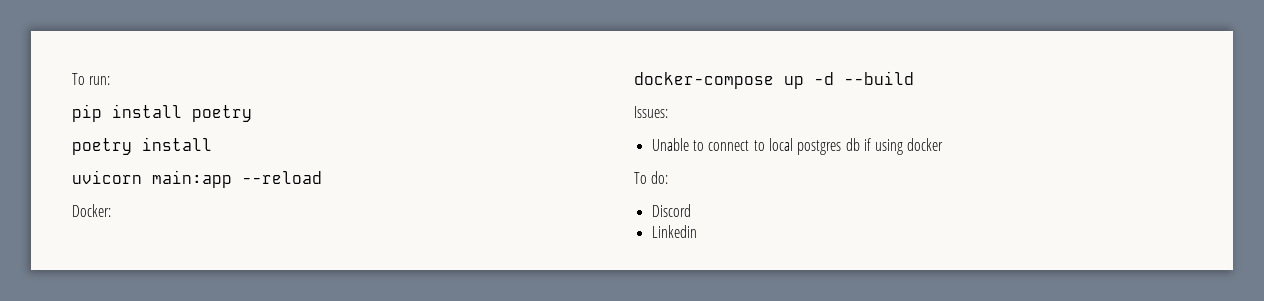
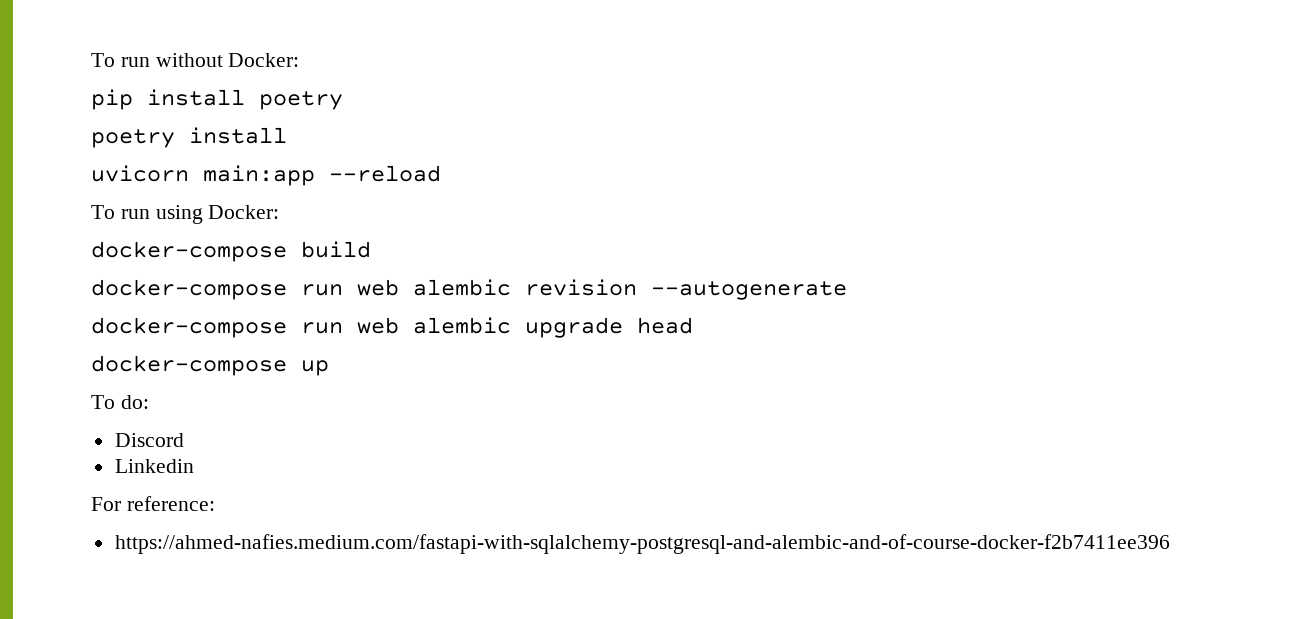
- To run:
+ To run without Docker:
- Docker:
- docker-compose up -d --build
- Issues:
- Unable to connect to local postgres db if using docker
+ To run using Docker:
+ docker-compose build
+ docker-compose run web alembic revision --autogenerate
+ docker-compose run web alembic upgrade head
+ docker-compose up
+ For reference:
+ https://ahmed-nafies.medium.com/fastapi-with-sqlalchemy-postgresql-and-alembic-and-of-course-docker-f2b7411ee396

